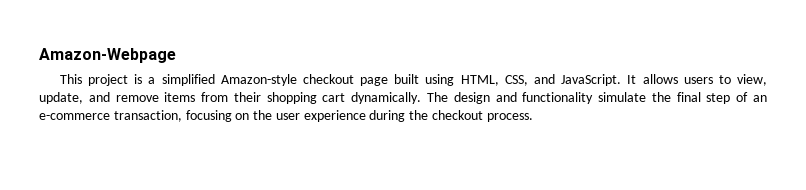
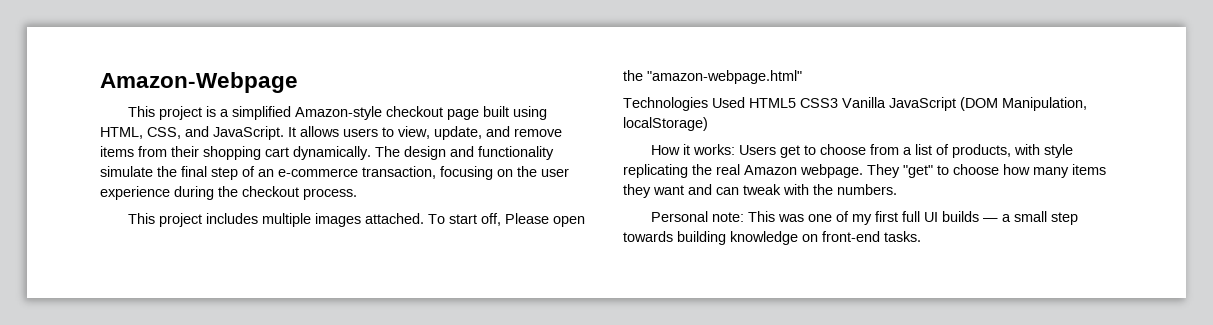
+ This project includes multiple images attached. To start off, Please open the "amazon-webpage.html"
+ Technologies Used HTML5 CSS3 Vanilla JavaScript (DOM Manipulation, localStorage)
+ How it works: Users get to choose from a list of products, with style replicating the real Amazon webpage. They "get" to choose how many items they want and can tweak with the numbers.
+ Personal note: This was one of my first full UI builds — a small step towards building knowledge on front-end tasks.

